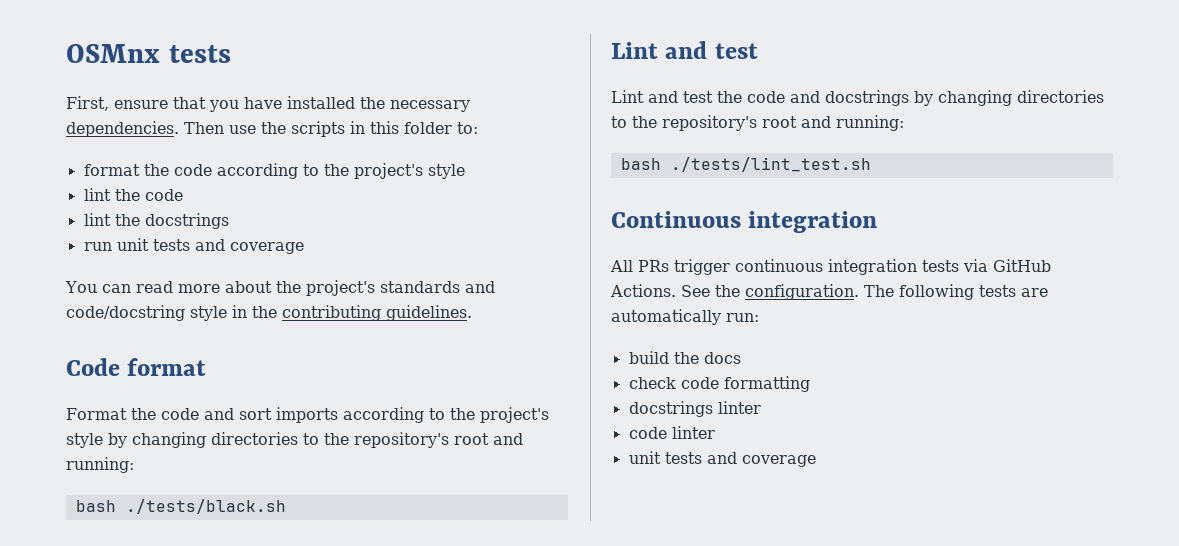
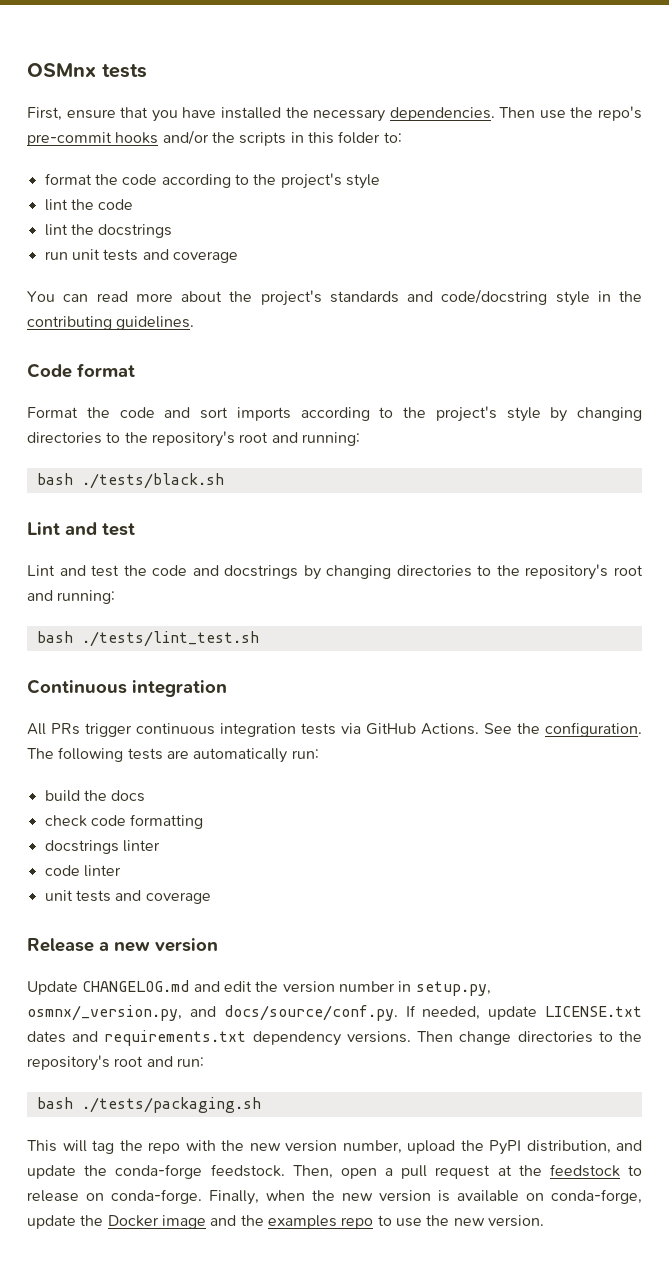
- Then use the scripts in this folder to:
+ Then use the repo's pre-commit hooks and/or the scripts in this folder to:
+ Release a new version
+ Update CHANGELOG.md and edit the version number in setup.py, osmnx/_version.py, and docs/source/conf.py. If needed, update LICENSE.txt dates and requirements.txt dependency versions. Then change directories to the repository's root and run:
+ bash ./tests/packaging.sh
+ This will tag the repo with the new version number, upload the PyPI distribution, and update the conda-forge feedstock. Then, open a pull request at the feedstock to release on conda-forge. Finally, when the new version is available on conda-forge, update the Docker image and the examples repo to use the new version.

